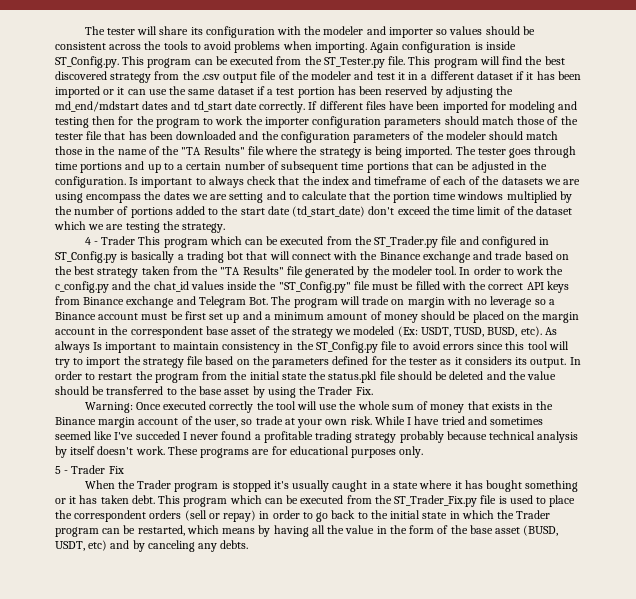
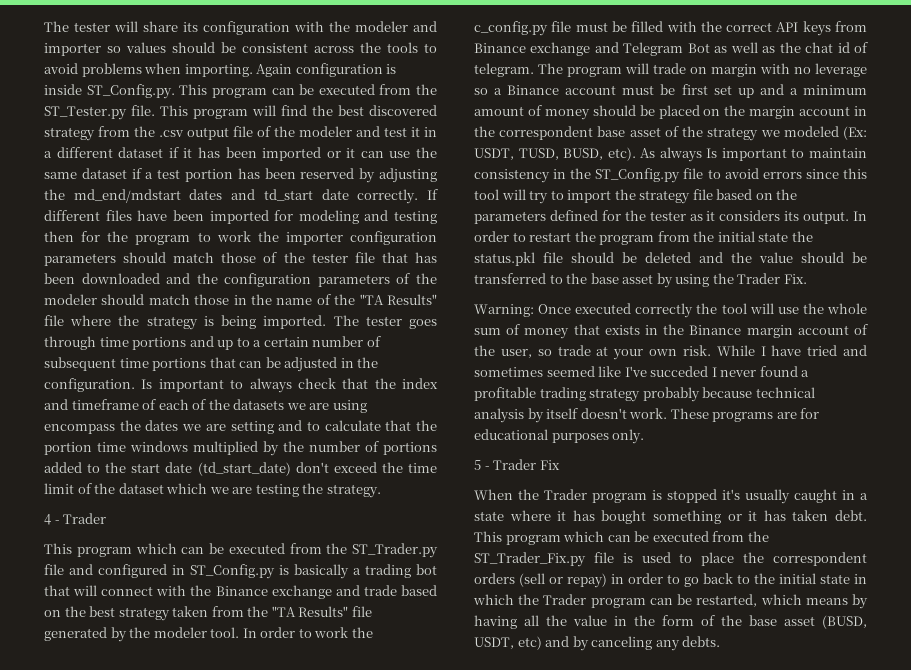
- 4 - Trader This program which can be executed from the ST_Trader.py file and configured in ST_Config.py is basically a trading bot that will connect with the Binance exchange and trade based on the best strategy taken from the "TA Results" file generated by the modeler tool.
+ 4 - Trader
+ This program which can be executed from the ST_Trader.py file and configured in ST_Config.py is basically a trading bot that will connect with the Binance exchange and trade based on the best strategy taken from the "TA Results" file generated by the modeler tool.
- In order to work the c_config.py and the chat_id values inside the "ST_Config.py" file must be filled with the correct API keys from Binance exchange and Telegram Bot. The program will trade on margin with no leverage so a Binance account must be first set up and a minimum amount of money should be placed on the margin account in the correspondent base asset of the strategy we modeled (Ex:
+ In order to work the c_config.py file must be filled with the correct API keys from Binance exchange and Telegram Bot as well as the chat id of telegram. The program will trade on margin with no leverage so a Binance account must be first set up and a minimum amount of money should be placed on the margin account in the correspondent base asset of the strategy we modeled (Ex:

